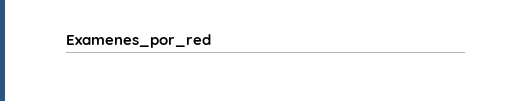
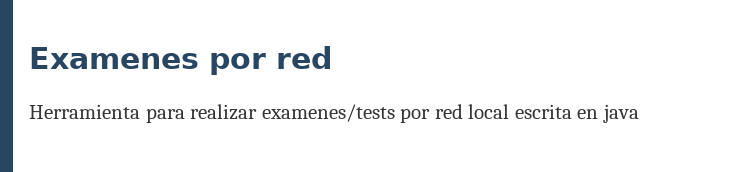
- Examenes_por_red
+ Examenes por red
+ Herramienta para realizar examenes/tests por red local escrita en java

